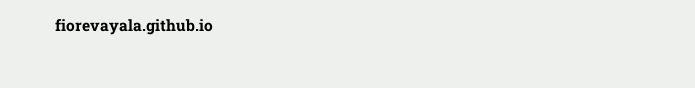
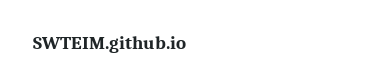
- fiorevayala.github.io
+ SWTEIM.github.io

